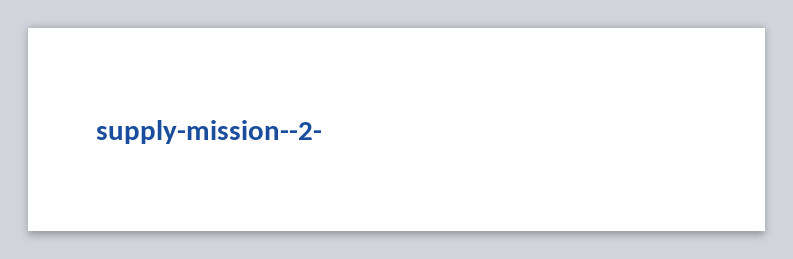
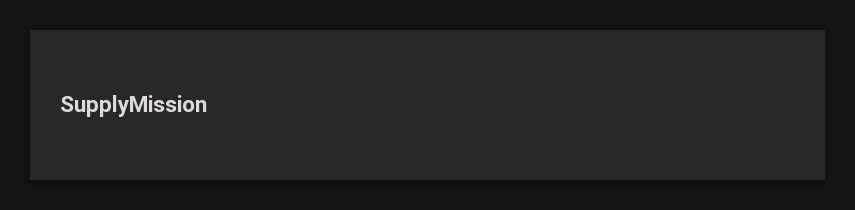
- supply-mission--2-
+ SupplyMission

